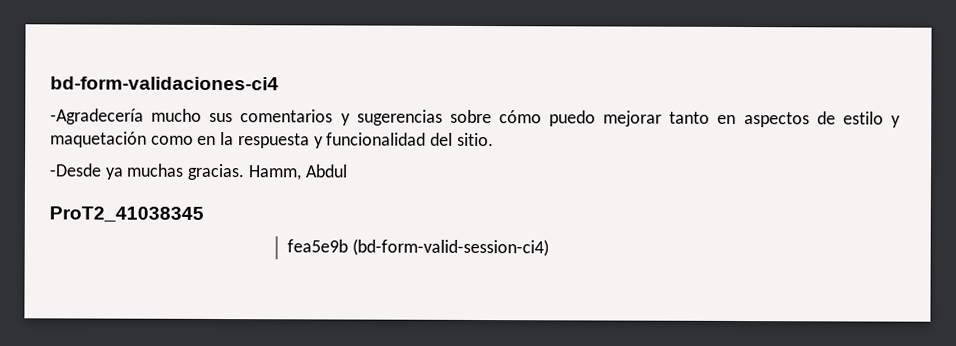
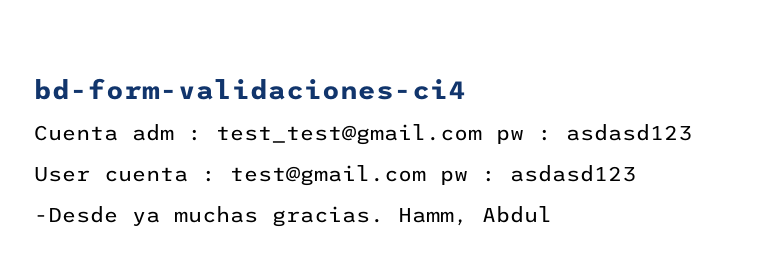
- -Agradecería mucho sus comentarios y sugerencias sobre cómo puedo mejorar tanto en aspectos de estilo y maquetación como en la respuesta y funcionalidad del sitio.
+ Cuenta adm : test_test@gmail.com pw : asdasd123
+ User cuenta : test@gmail.com pw : asdasd123
- ProT2_41038345
- fea5e9b (bd-form-valid-session-ci4)

